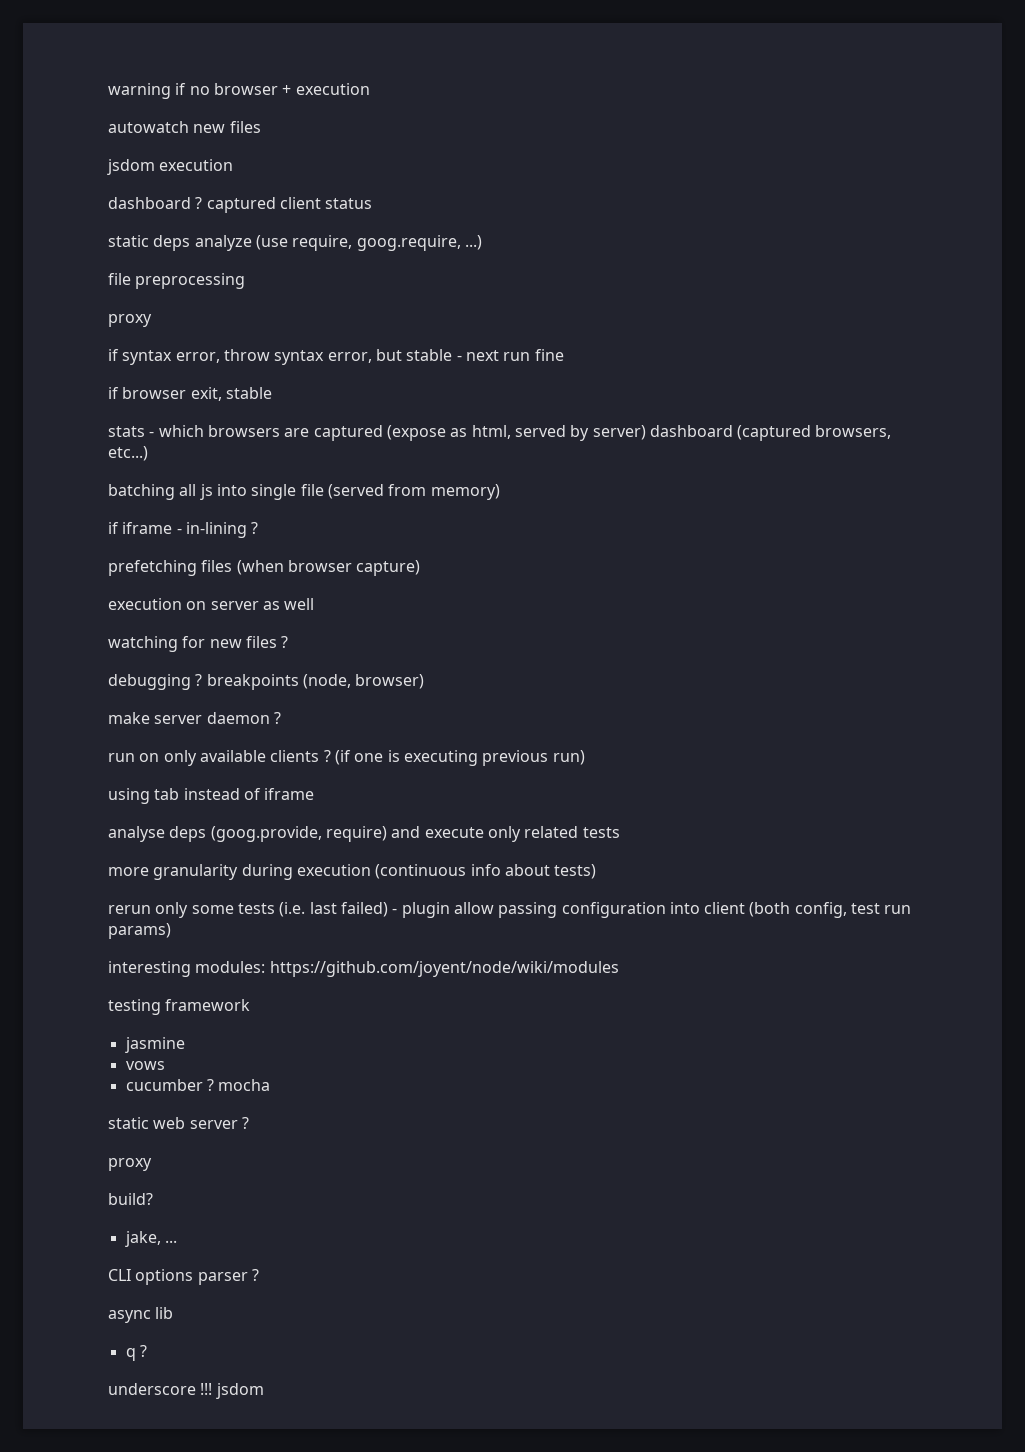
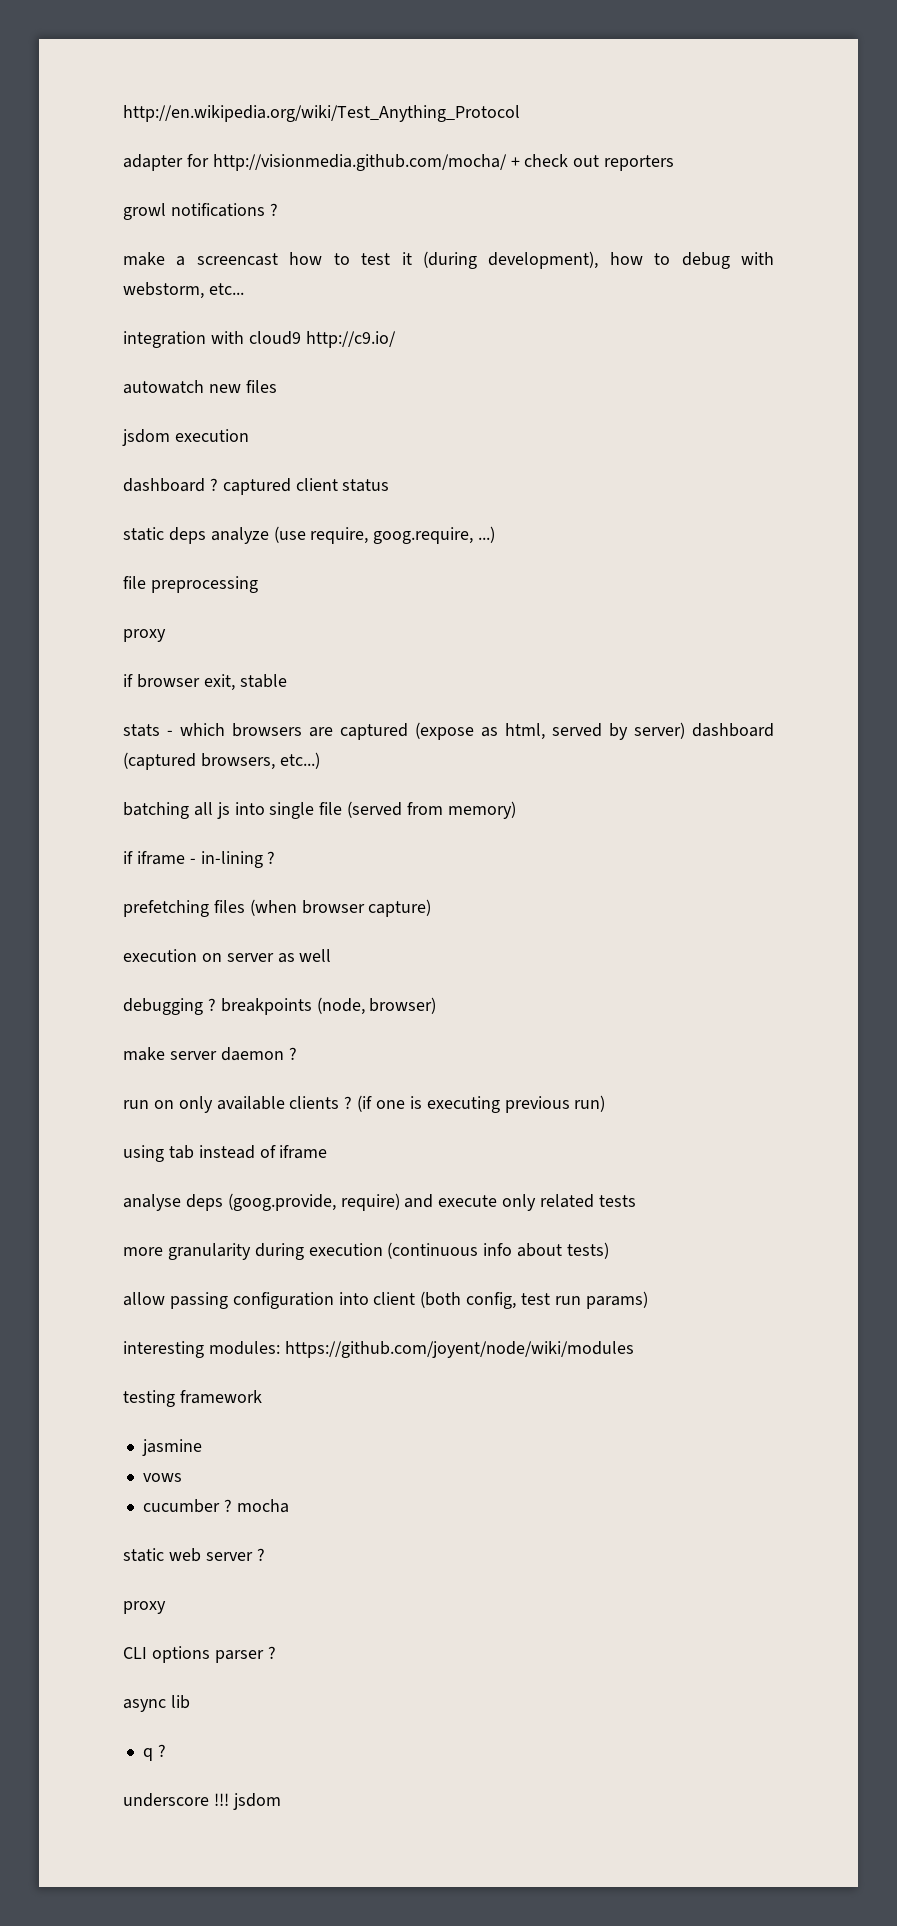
- warning if no browser + execution
+ http://en.wikipedia.org/wiki/Test_Anything_Protocol
+ adapter for http://visionmedia.github.com/mocha/ + check out reporters
+ growl notifications ?
+ make a screencast how to test it (during development), how to debug with webstorm, etc...
+ integration with cloud9 http://c9.io/
- if syntax error, throw syntax error, but stable - next run fine
- watching for new files ?
- rerun only some tests (i.e. last failed) - plugin allow passing configuration into client (both config, test run params)
+ allow passing configuration into client (both config, test run params)
- build?
- jake, ...

